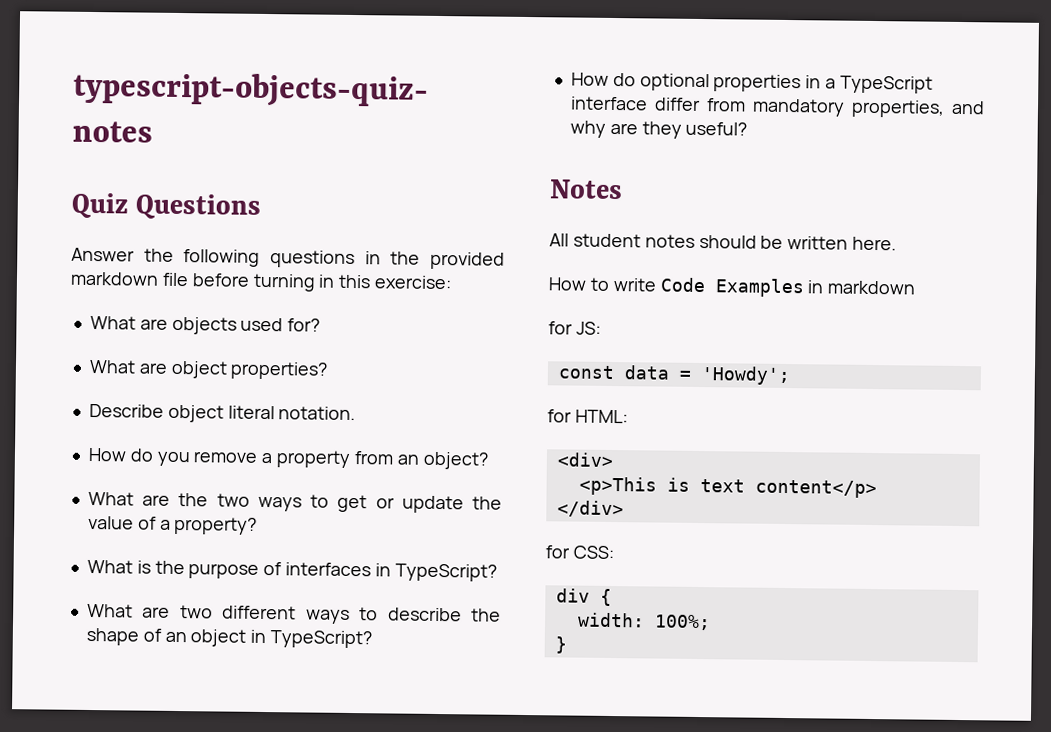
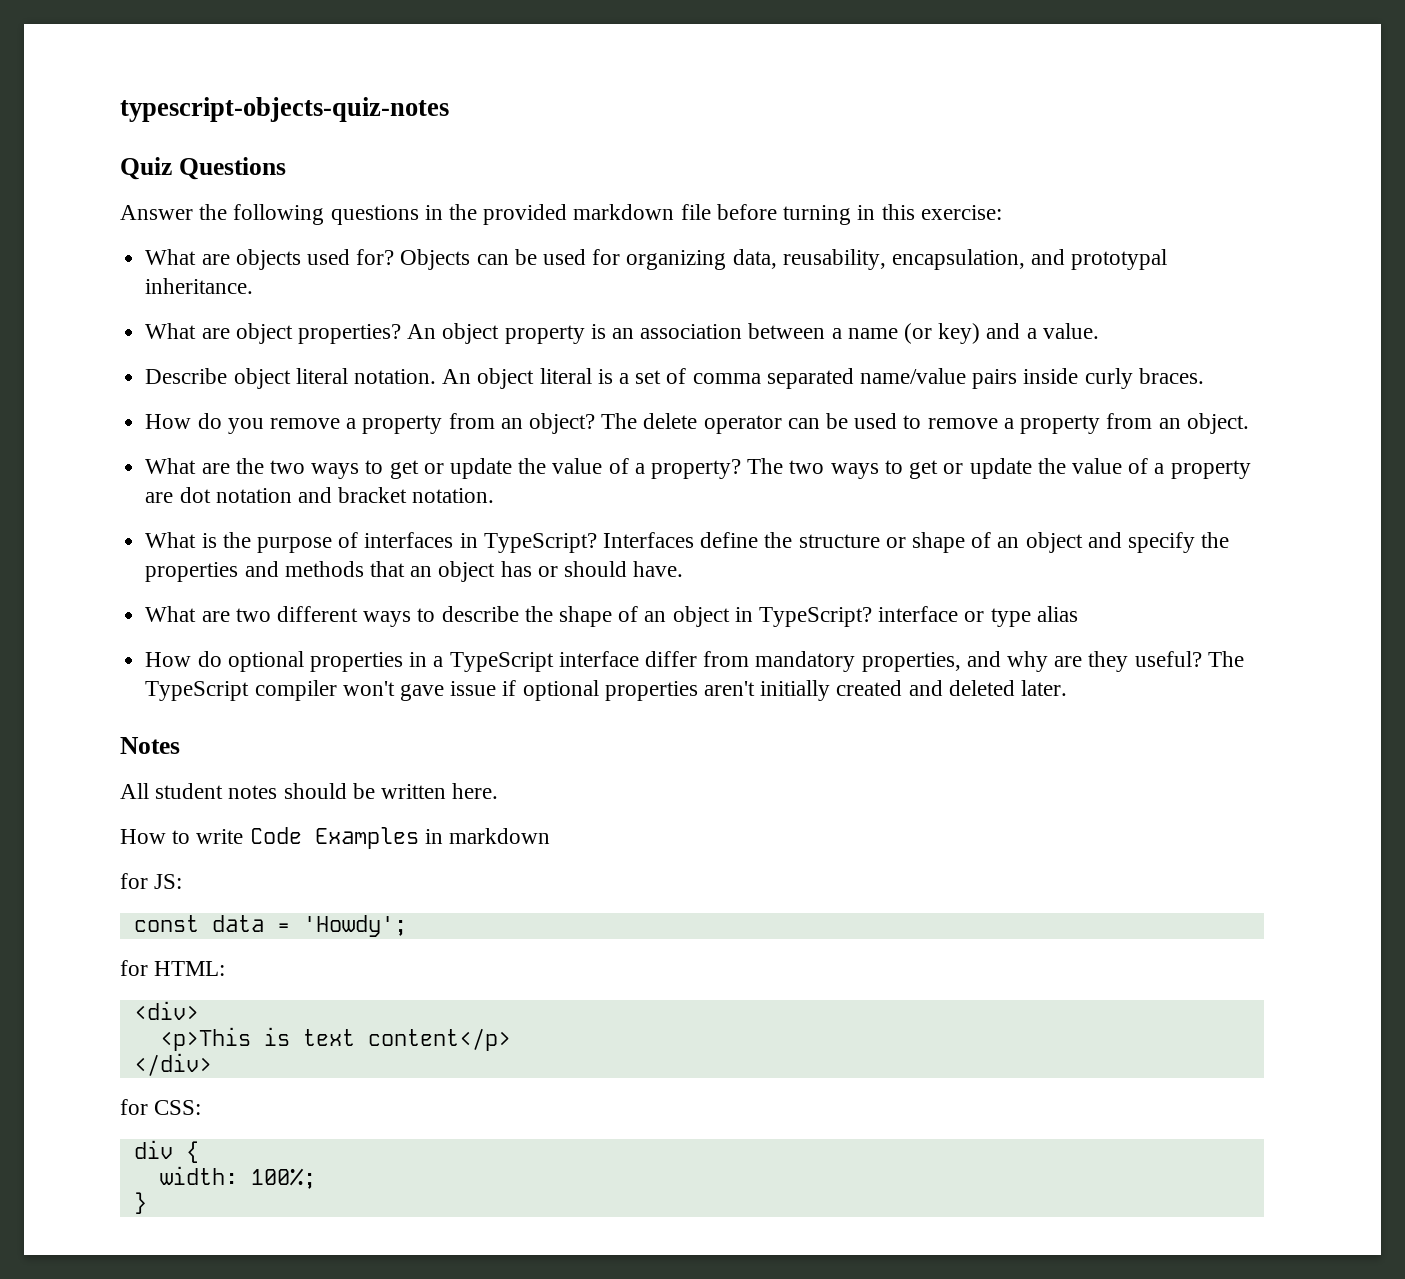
- What are objects used for?
- What are object properties?
- Describe object literal notation.
+ What are objects used for? Objects can be used for organizing data, reusability, encapsulation, and prototypal inheritance.
+ What are object properties? An object property is an association between a name (or key) and a value.
+ Describe object literal notation. An object literal is a set of comma separated name/value pairs inside curly braces.
+ The delete operator can be used to remove a property from an object.
+ The two ways to get or update the value of a property are dot notation and bracket notation.
+ Interfaces define the structure or shape of an object and specify the properties and methods that an object has or should have.
- What are two different ways to describe the shape of an object in TypeScript?
+ What are two different ways to describe the shape of an object in TypeScript? interface or type alias
+ The TypeScript compiler won't gave issue if optional properties aren't initially created and deleted later.

